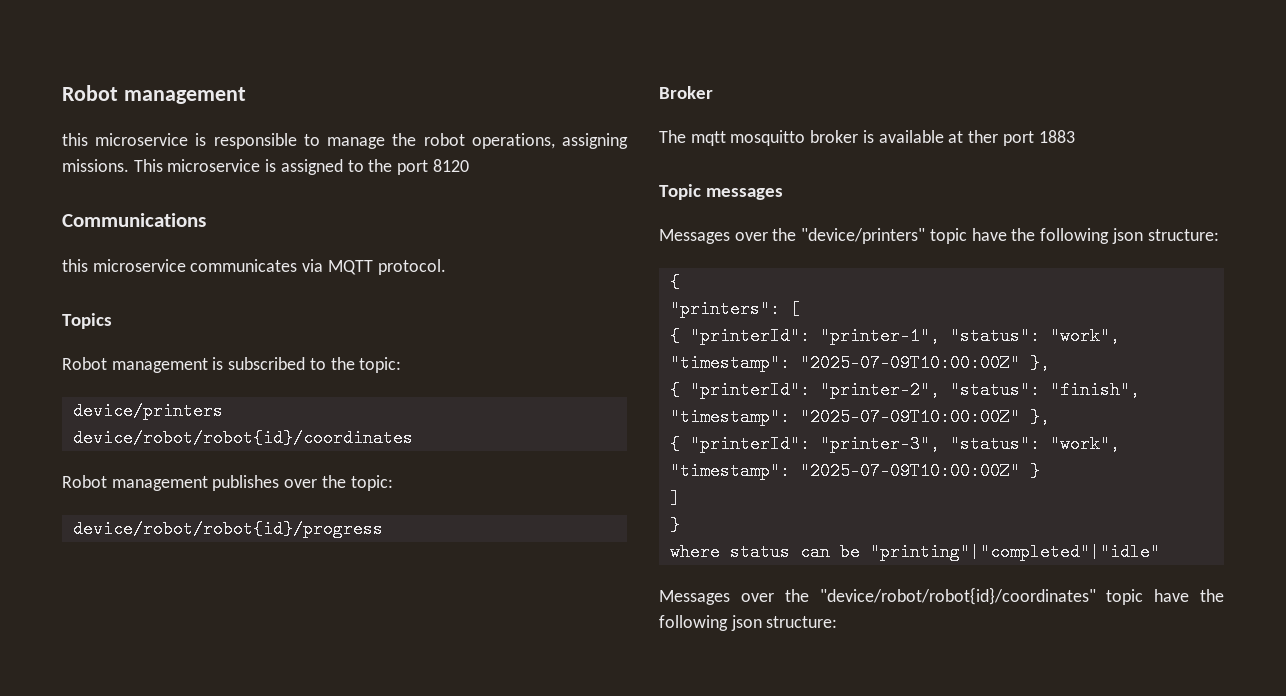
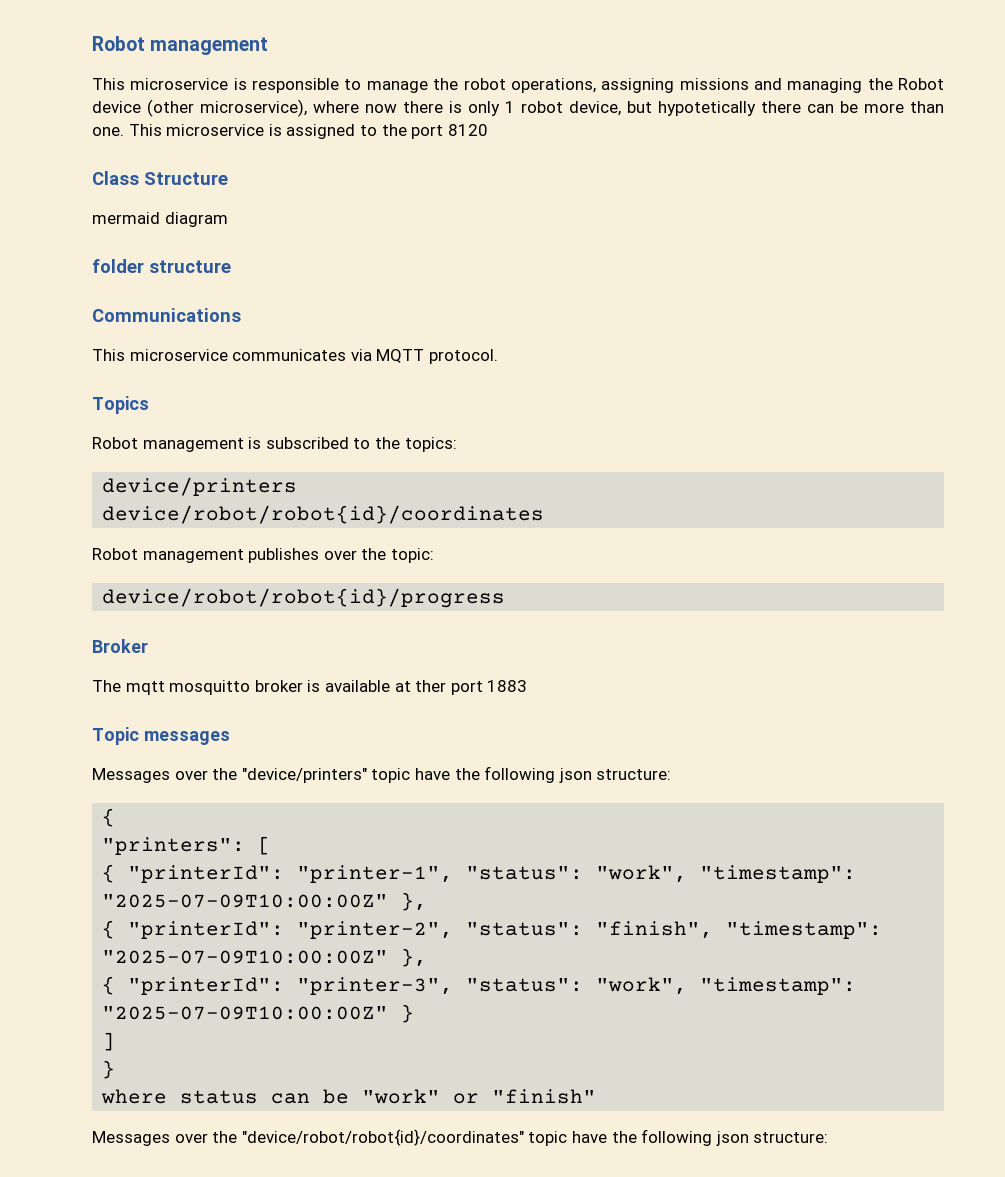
- this microservice is responsible to manage the robot operations, assigning missions.
+ This microservice is responsible to manage the robot operations, assigning missions and managing the Robot device (other microservice), where now there is only 1 robot device, but hypotetically there can be more than one.
+ Class Structure
+ mermaid diagram
+ folder structure
- this microservice communicates via MQTT protocol.
+ This microservice communicates via MQTT protocol.
- Robot management is subscribed to the topic:
+ Robot management is subscribed to the topics:
- where status can be "printing"|"completed"|"idle"
+ where status can be "work" or "finish"

